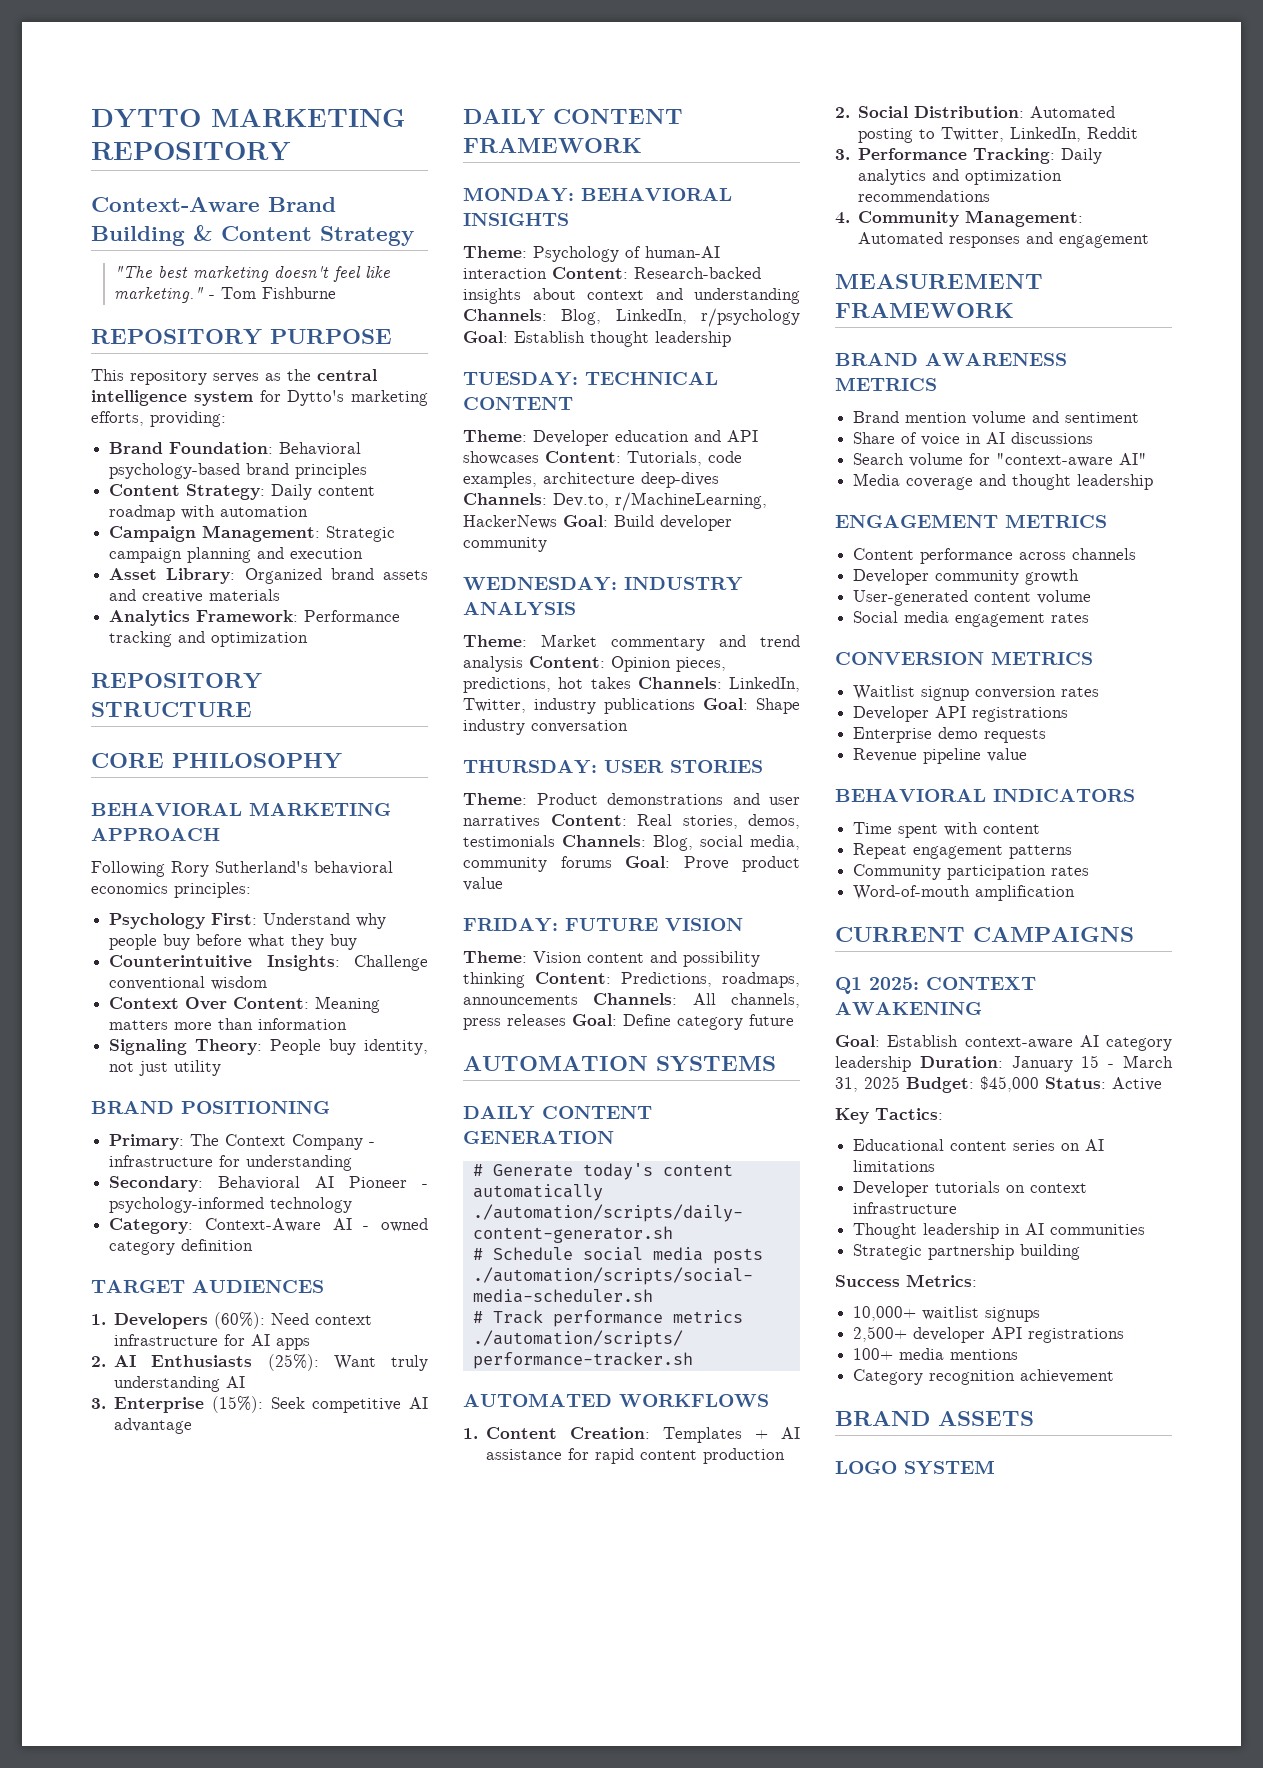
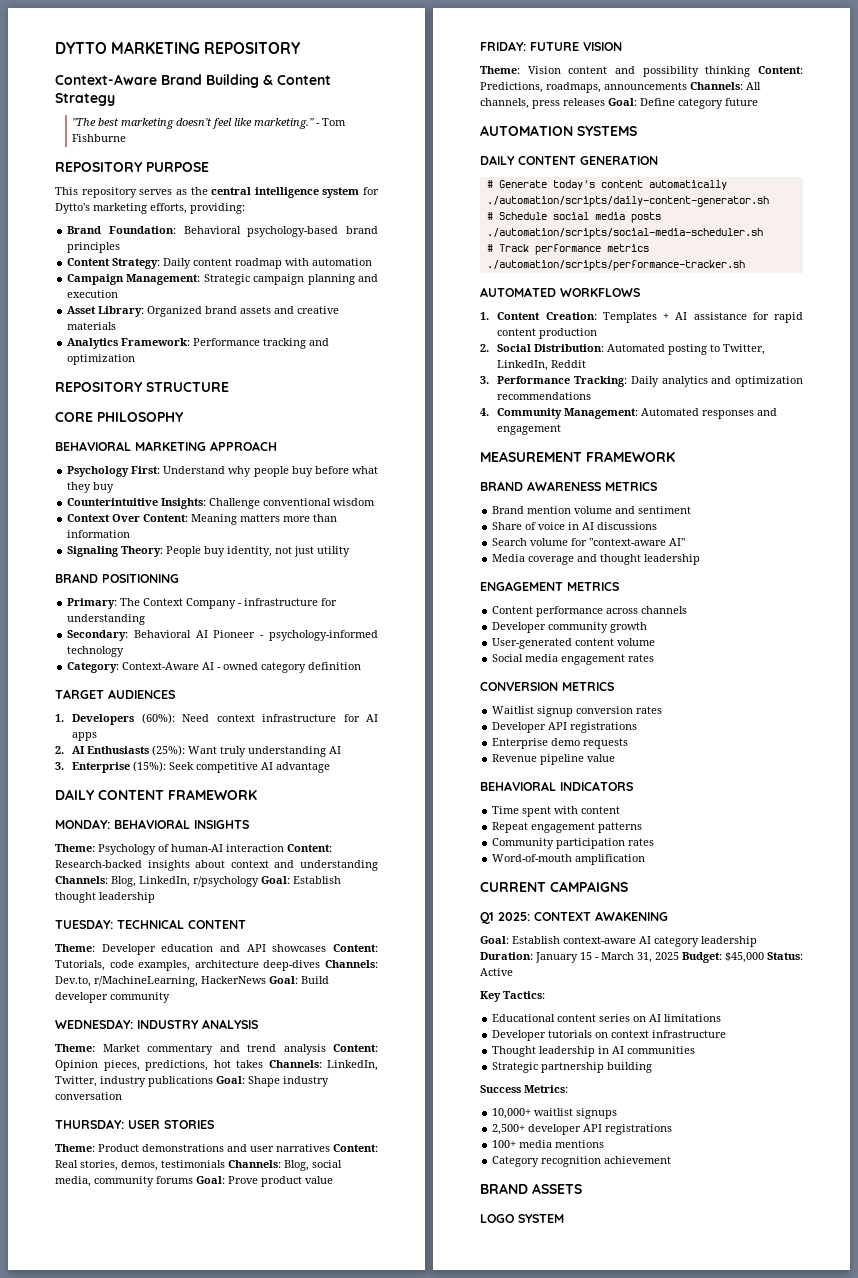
- Following Rory Sutherland's behavioral economics principles:

